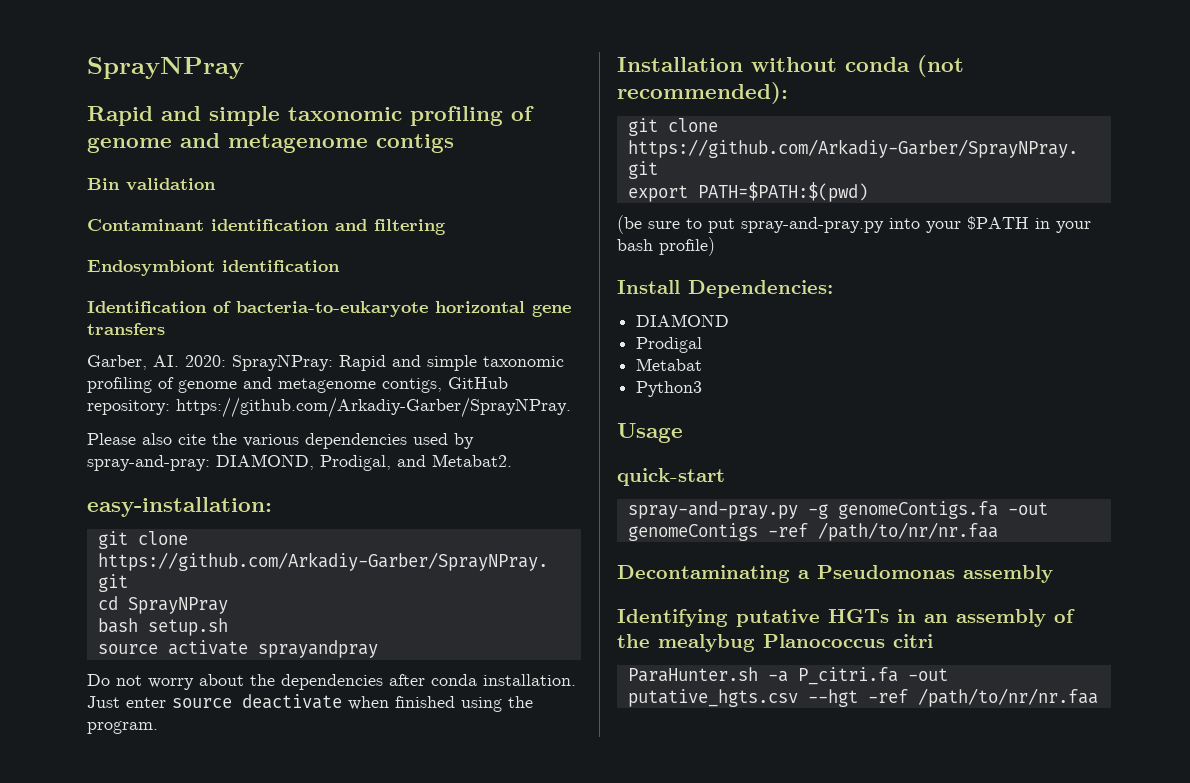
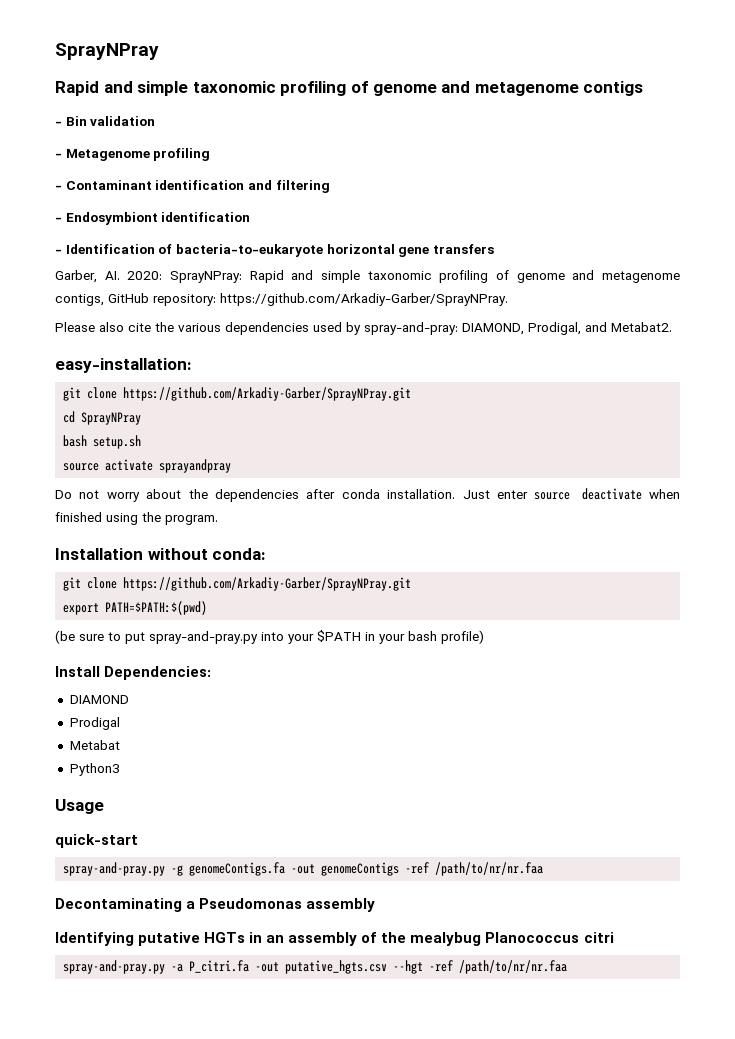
- Bin validation
+ - Bin validation
- Contaminant identification and filtering
+ - Metagenome profiling
+ - Contaminant identification and filtering
- Endosymbiont identification
+ - Endosymbiont identification
- Identification of bacteria-to-eukaryote horizontal gene transfers
+ - Identification of bacteria-to-eukaryote horizontal gene transfers
- Installation without conda (not recommended):
+ Installation without conda:
- ParaHunter.sh -a P_citri.fa -out putative_hgts.csv --hgt -ref /path/to/nr/nr.faa
+ spray-and-pray.py -a P_citri.fa -out putative_hgts.csv --hgt -ref /path/to/nr/nr.faa

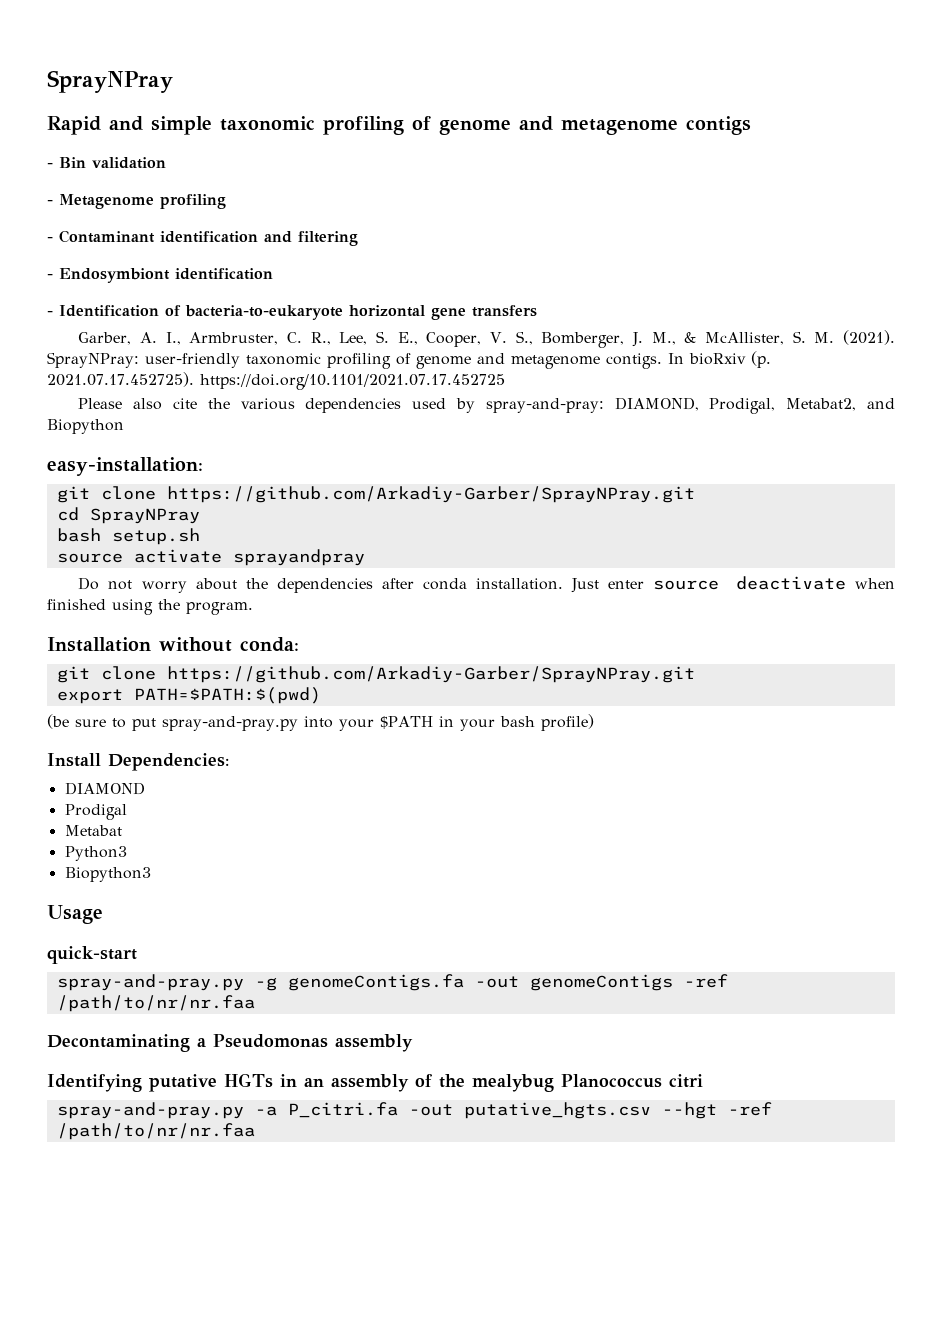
- Garber, AI. 2020: SprayNPray: Rapid and simple taxonomic profiling of genome and metagenome contigs, GitHub repository: https://github.com/Arkadiy-Garber/SprayNPray.
+ Garber, A. I., Armbruster, C. R., Lee, S. E., Cooper, V. S., Bomberger, J. M., & McAllister, S. M. (2021). SprayNPray: user-friendly taxonomic profiling of genome and metagenome contigs. In bioRxiv (p. 2021.07.17.452725). https://doi.org/10.1101/2021.07.17.452725
- Please also cite the various dependencies used by spray-and-pray: DIAMOND, Prodigal, and Metabat2.
+ Please also cite the various dependencies used by spray-and-pray: DIAMOND, Prodigal, Metabat2, and Biopython
+ Biopython3

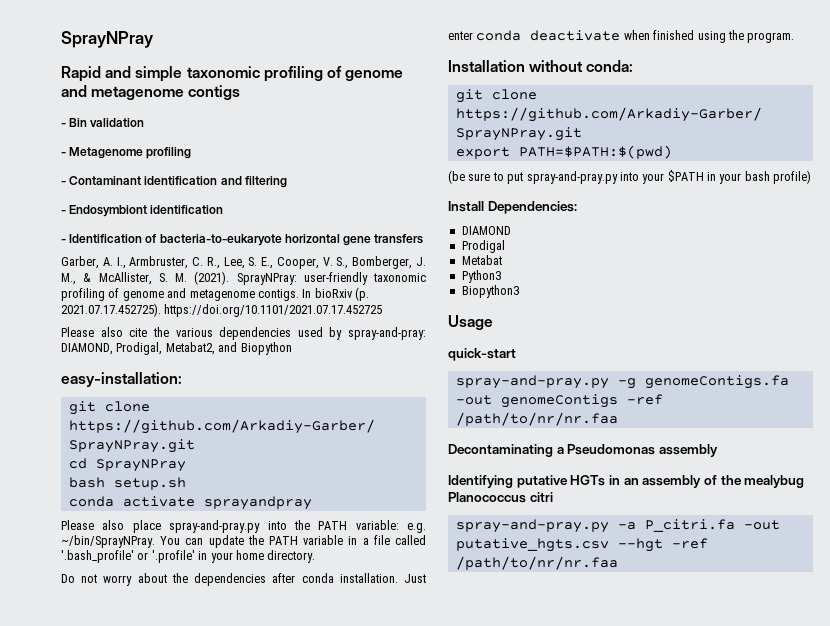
- source activate sprayandpray
+ conda activate sprayandpray
+ Please also place spray-and-pray.py into the PATH variable: e.g. ~/bin/SprayNPray. You can update the PATH variable in a file called '.bash_profile' or '.profile' in your home directory.
- Just enter source deactivate when finished using the program.
+ Just enter conda deactivate when finished using the program.

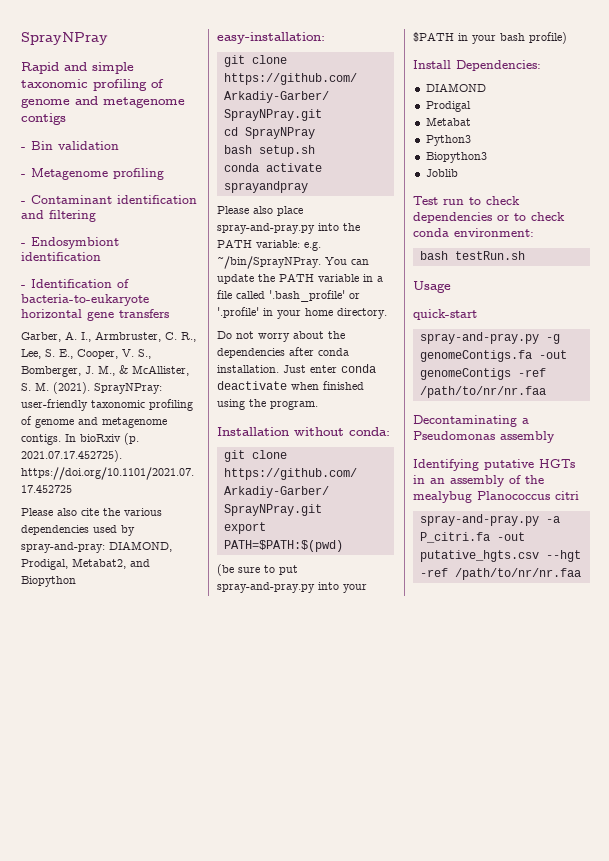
+ Joblib
+ Test run to check dependencies or to check conda environment:
+ bash testRun.sh

